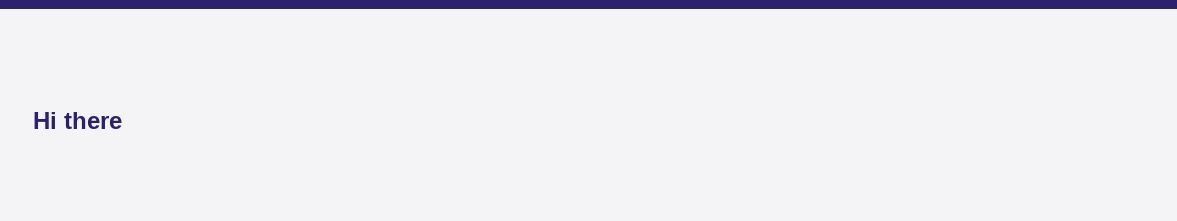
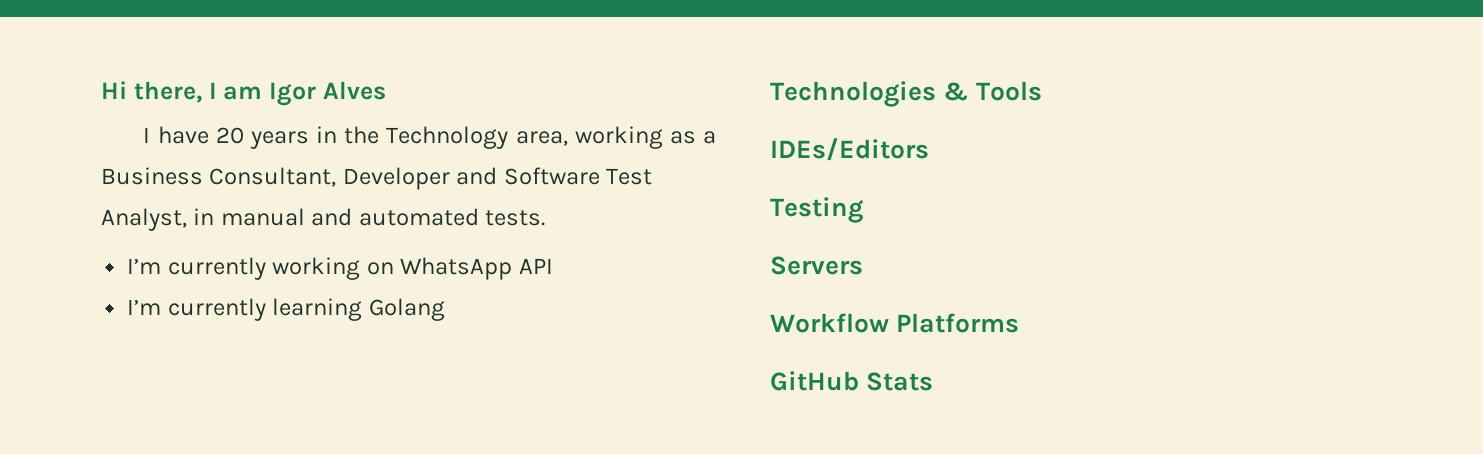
- Hi there
+ Hi there, I am Igor Alves
+ I have 20 years in the Technology area, working as a Business Consultant, Developer and Software Test Analyst, in manual and automated tests.
+ I’m currently working on WhatsApp API
+ I’m currently learning Golang
+ Technologies & Tools
+ IDEs/Editors
+ Testing
+ Servers
+ Workflow Platforms
+ GitHub Stats

